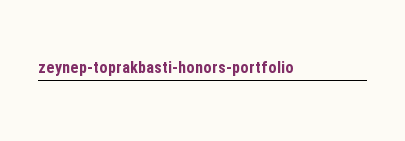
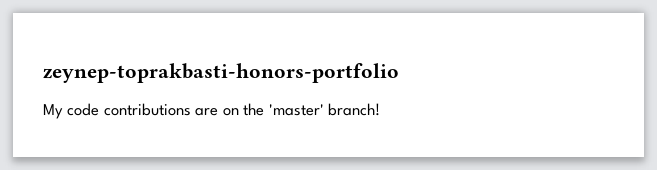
+ My code contributions are on the 'master' branch!

